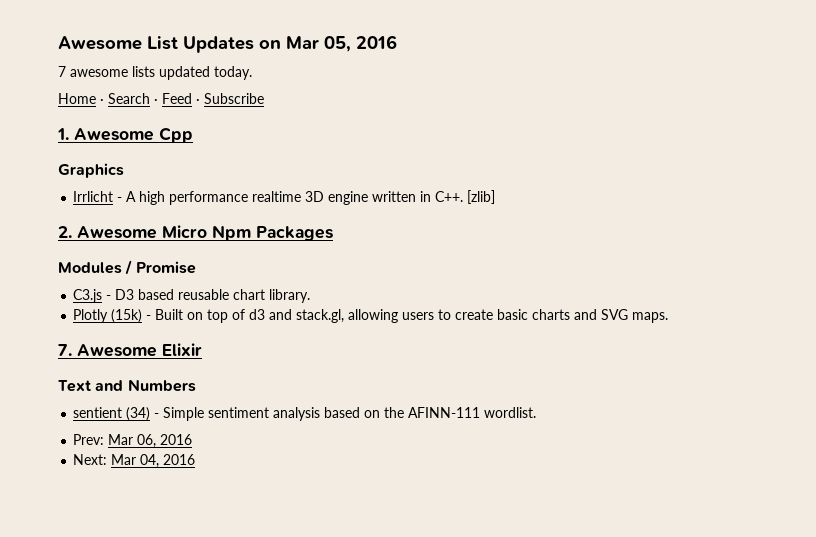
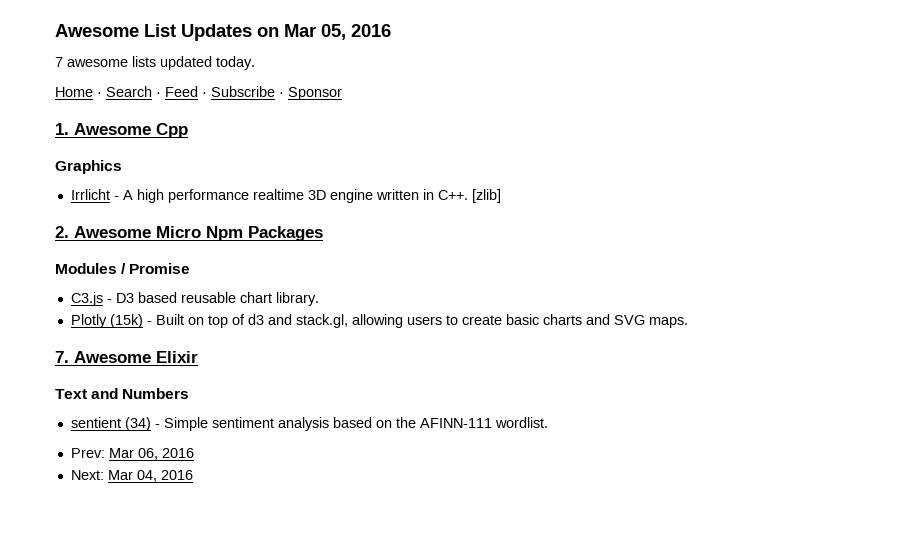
- Home · Search · Feed · Subscribe
+ Home · Search · Feed · Subscribe · Sponsor

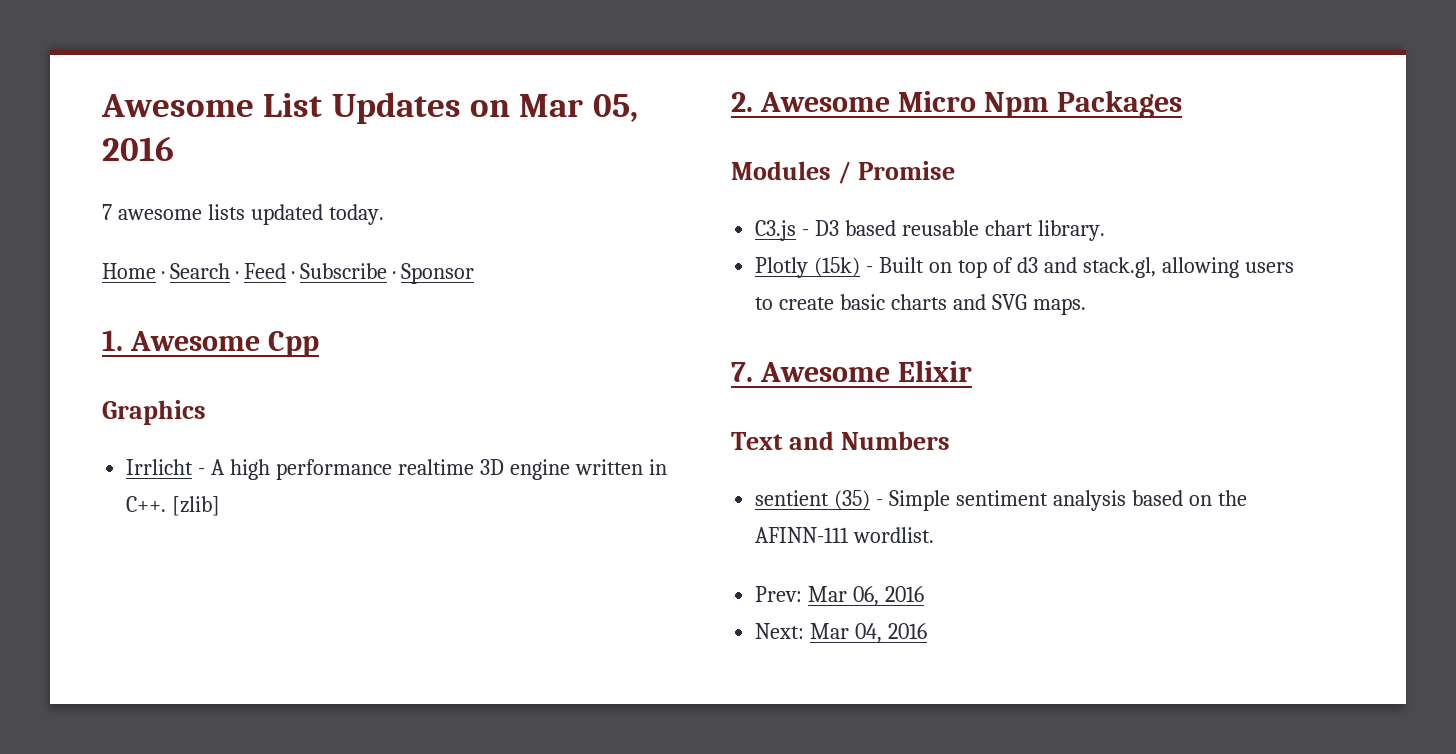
- sentient (34) - Simple sentiment analysis based on the AFINN-111 wordlist.
+ sentient (35) - Simple sentiment analysis based on the AFINN-111 wordlist.

